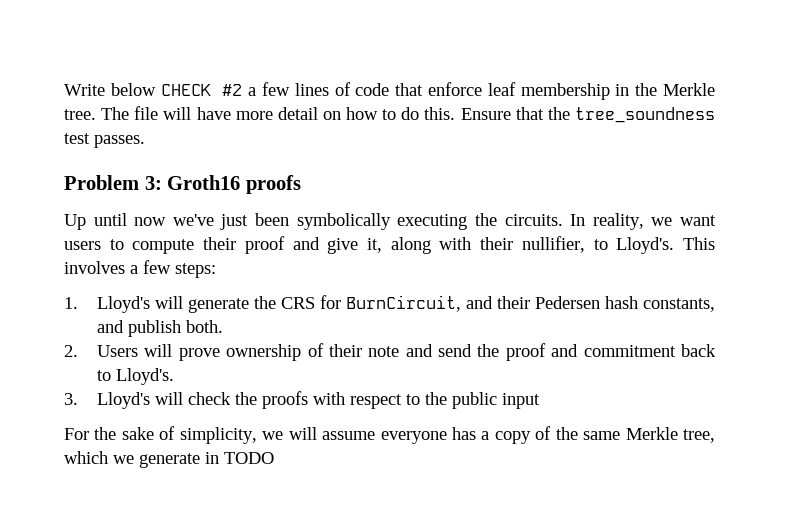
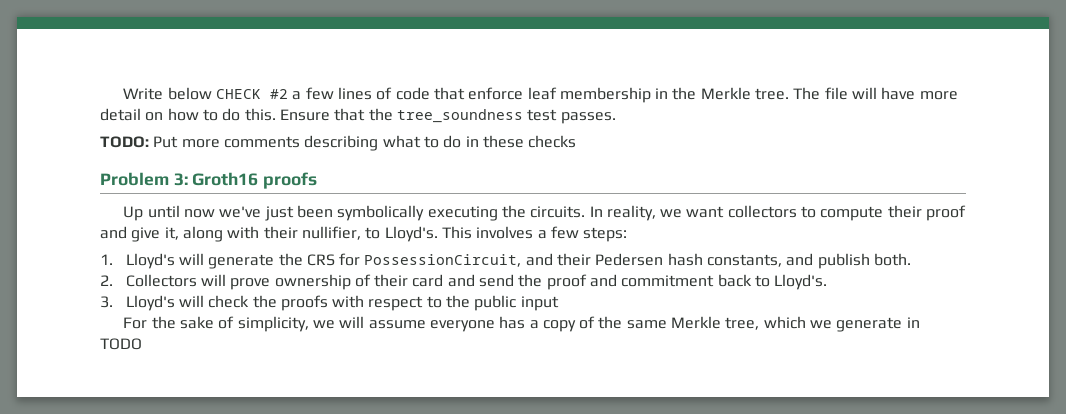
+ TODO: Put more comments describing what to do in these checks
- In reality, we want users to compute their proof and give it, along with their nullifier, to Lloyd's.
+ In reality, we want collectors to compute their proof and give it, along with their nullifier, to Lloyd's.
- 1. Lloyd's will generate the CRS for BurnCircuit, and their Pedersen hash constants, and publish both.
+ 1. Lloyd's will generate the CRS for PossessionCircuit, and their Pedersen hash constants, and publish both.
- 2. Users will prove ownership of their note and send the proof and commitment back to Lloyd's.
+ 2. Collectors will prove ownership of their card and send the proof and commitment back to Lloyd's.

